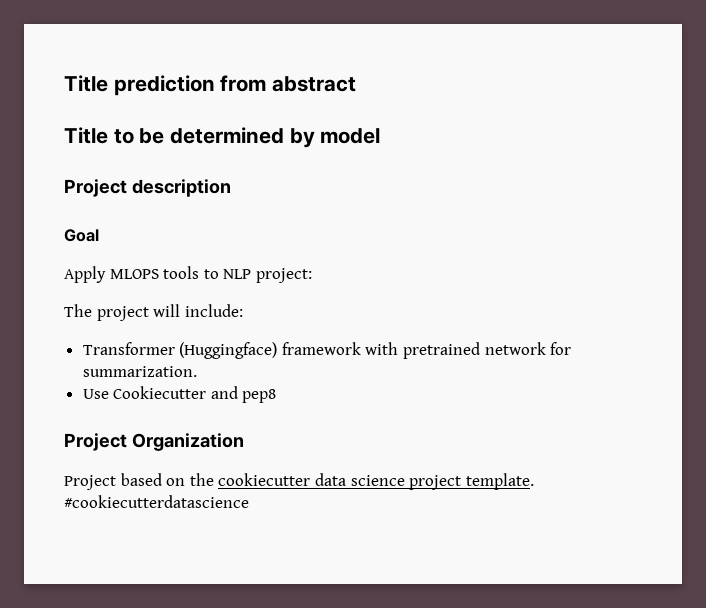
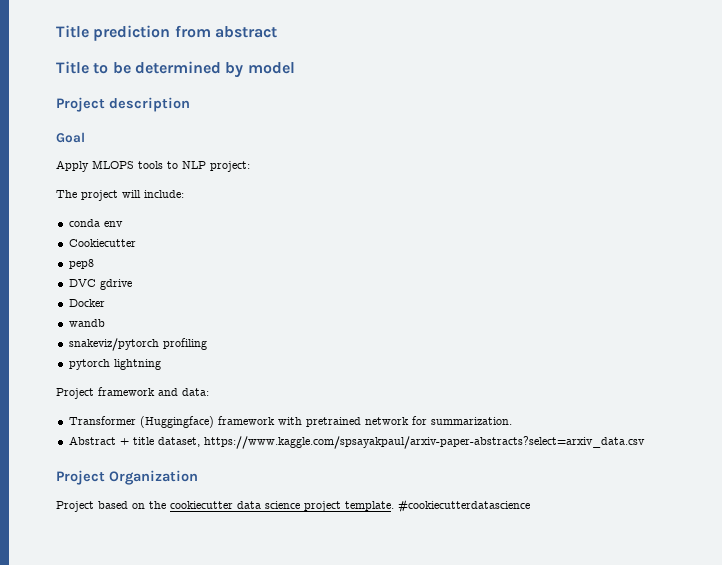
+ conda env
+ Cookiecutter
+ pep8
+ DVC gdrive
+ Docker
+ wandb
+ snakeviz/pytorch profiling
+ pytorch lightning
+ Project framework and data:
- Use Cookiecutter and pep8
+ Abstract + title dataset, https://www.kaggle.com/spsayakpaul/arxiv-paper-abstracts?select=arxiv_data.csv

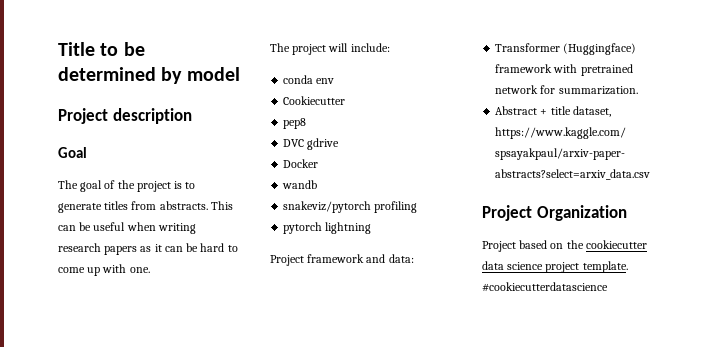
- Title prediction from abstract
- Apply MLOPS tools to NLP project:
+ The goal of the project is to generate titles from abstracts. This can be useful when writing research papers as it can be hard to come up with one.

